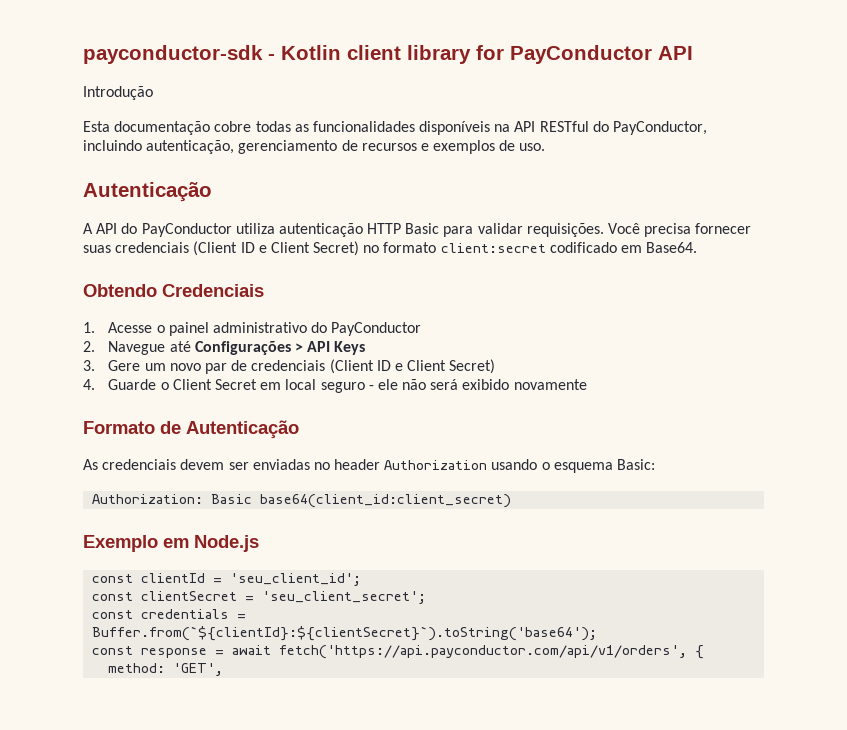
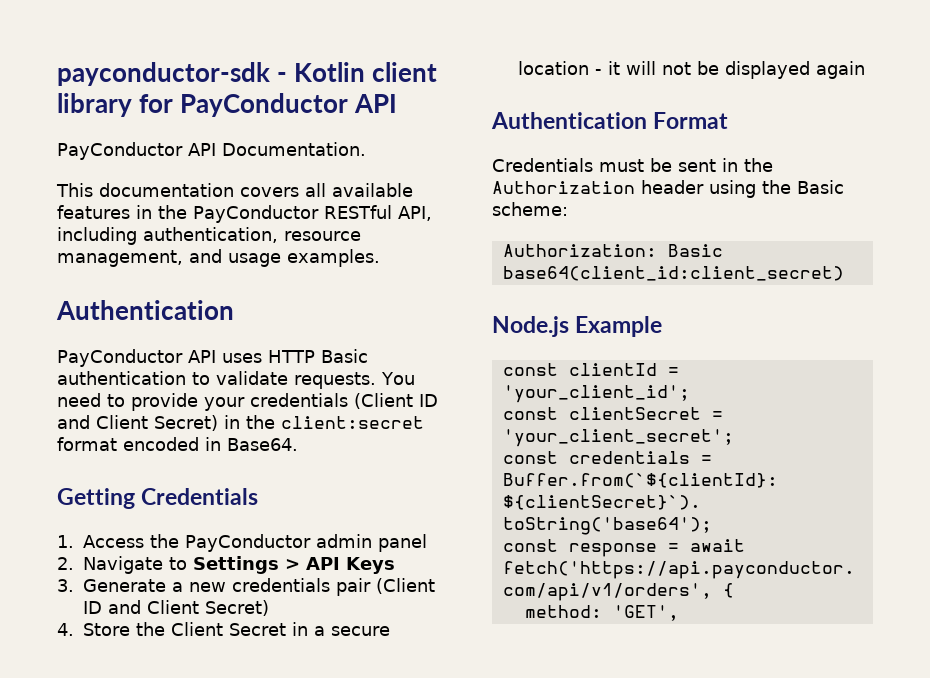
- Introdução
- Esta documentação cobre todas as funcionalidades disponíveis na API RESTful do PayConductor, incluindo autenticação, gerenciamento de recursos e exemplos de uso.
- Autenticação
- A API do PayConductor utiliza autenticação HTTP Basic para validar requisições. Você precisa fornecer suas credenciais (Client ID e Client Secret) no formato client:secret codificado em Base64.
+ PayConductor API Documentation.
+ This documentation covers all available features in the PayConductor RESTful API, including authentication, resource management, and usage examples.
+ Authentication
+ PayConductor API uses HTTP Basic authentication to validate requests. You need to provide your credentials (Client ID and Client Secret) in the client:secret format encoded in Base64.
- Obtendo Credenciais
+ Getting Credentials
- 1. Acesse o painel administrativo do PayConductor
+ 1. Access the PayConductor admin panel
- 2. Navegue até Configurações > API Keys
+ 2. Navigate to Settings > API Keys
- 3. Gere um novo par de credenciais (Client ID e Client Secret)
+ 3. Generate a new credentials pair (Client ID and Client Secret)
- 4. Guarde o Client Secret em local seguro - ele não será exibido novamente
- Formato de Autenticação
- As credenciais devem ser enviadas no header Authorization usando o esquema Basic:
+ 4. Store the Client Secret in a secure location - it will not be displayed again
+ Authentication Format
+ Credentials must be sent in the Authorization header using the Basic scheme:
- Exemplo em Node.js
+ Node.js Example
- const clientId = 'seu_client_id';
+ const clientId = 'your_client_id';
- const clientSecret = 'seu_client_secret';
+ const clientSecret = 'your_client_secret';

